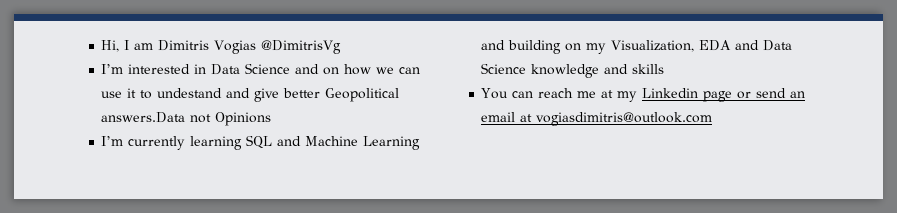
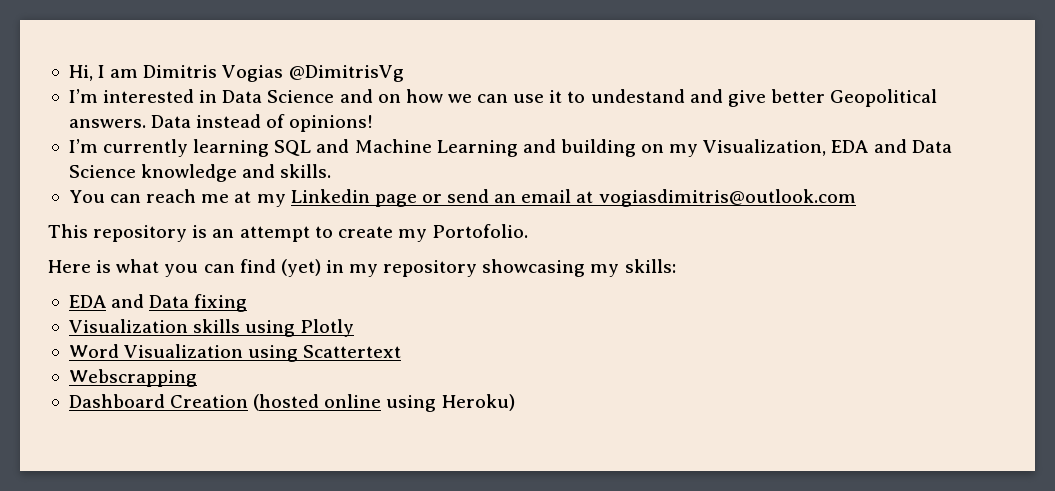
- I’m interested in Data Science and on how we can use it to undestand and give better Geopolitical answers.Data not Opinions
+ I’m interested in Data Science and on how we can use it to undestand and give better Geopolitical answers. Data instead of opinions!
- I’m currently learning SQL and Machine Learning and building on my Visualization, EDA and Data Science knowledge and skills
+ I’m currently learning SQL and Machine Learning and building on my Visualization, EDA and Data Science knowledge and skills.
+ This repository is an attempt to create my Portofolio.
+ Here is what you can find (yet) in my repository showcasing my skills:
+ EDA and Data fixing
+ Visualization skills using Plotly
+ Word Visualization using Scattertext
+ Webscrapping
+ Dashboard Creation (hosted online using Heroku)

